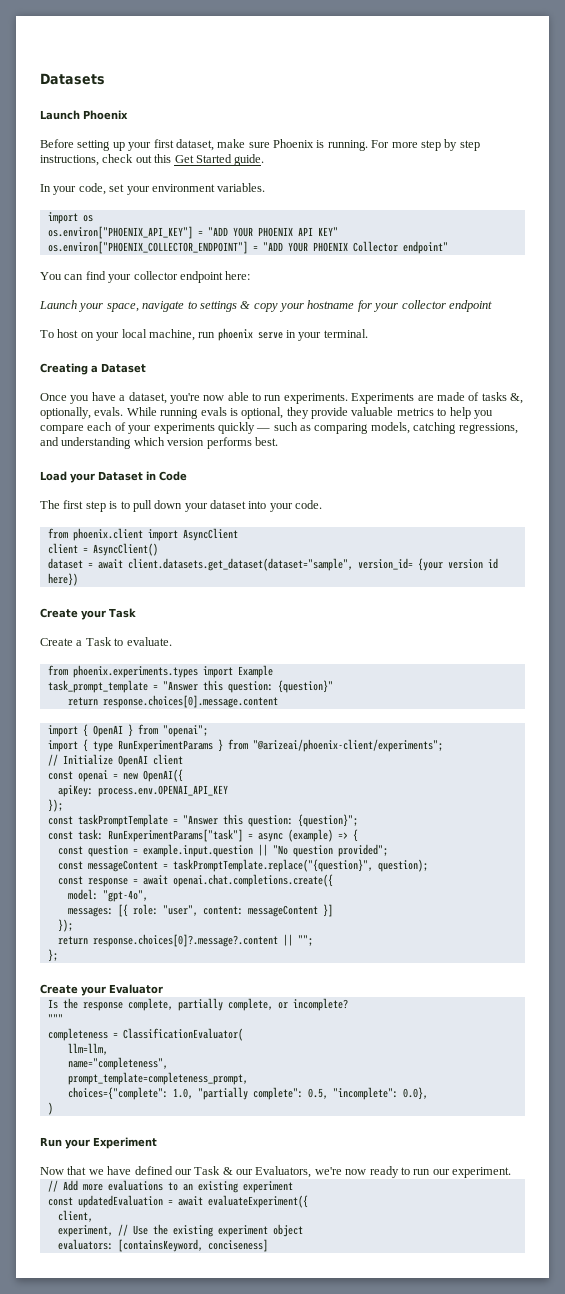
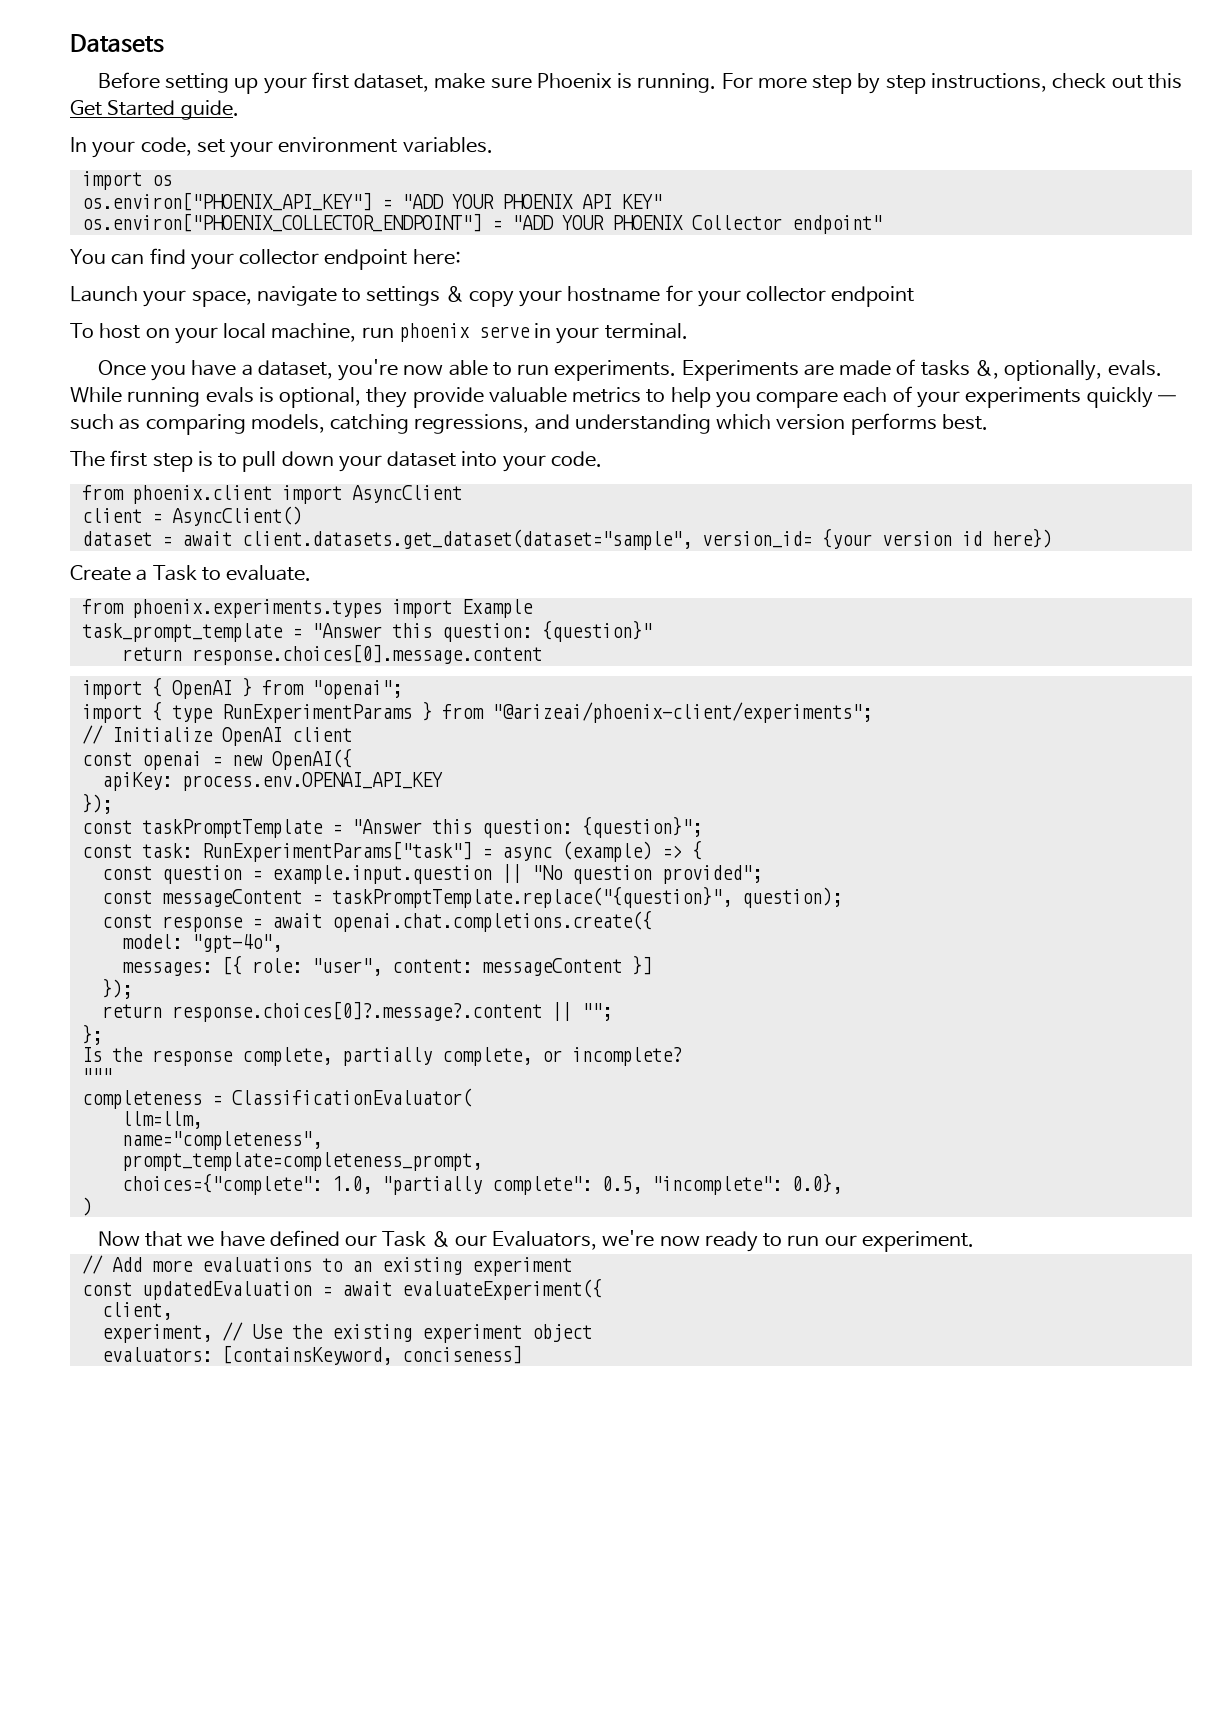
- Launch Phoenix
- Creating a Dataset
- Load your Dataset in Code
- Create your Task
- Create your Evaluator
- Run your Experiment

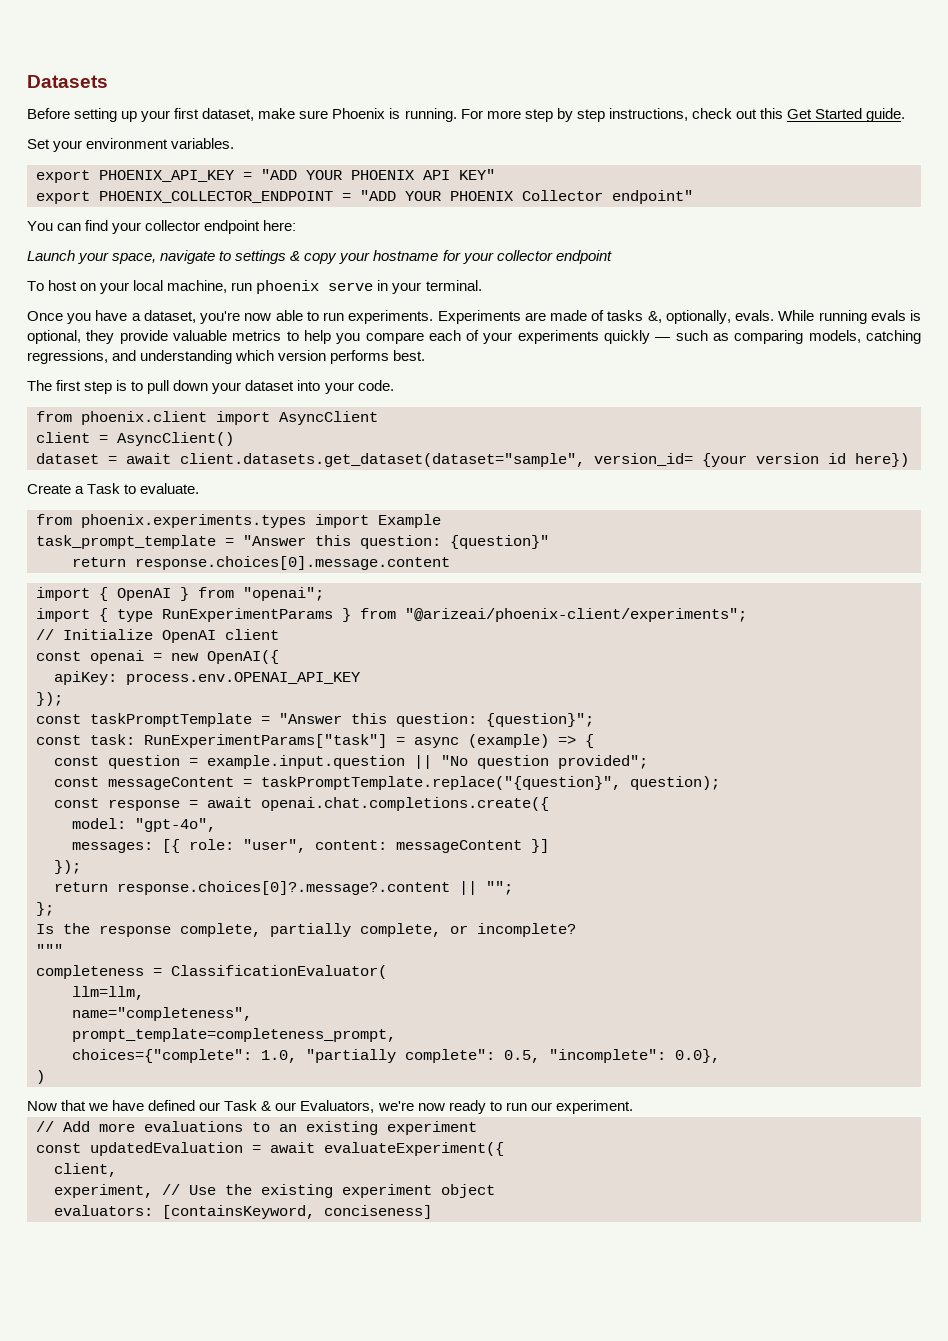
- In your code, set your environment variables.
+ Set your environment variables.
- import os
- os.environ["PHOENIX_API_KEY"] = "ADD YOUR PHOENIX API KEY"
+ export PHOENIX_API_KEY = "ADD YOUR PHOENIX API KEY"
- os.environ["PHOENIX_COLLECTOR_ENDPOINT"] = "ADD YOUR PHOENIX Collector endpoint"
+ export PHOENIX_COLLECTOR_ENDPOINT = "ADD YOUR PHOENIX Collector endpoint"

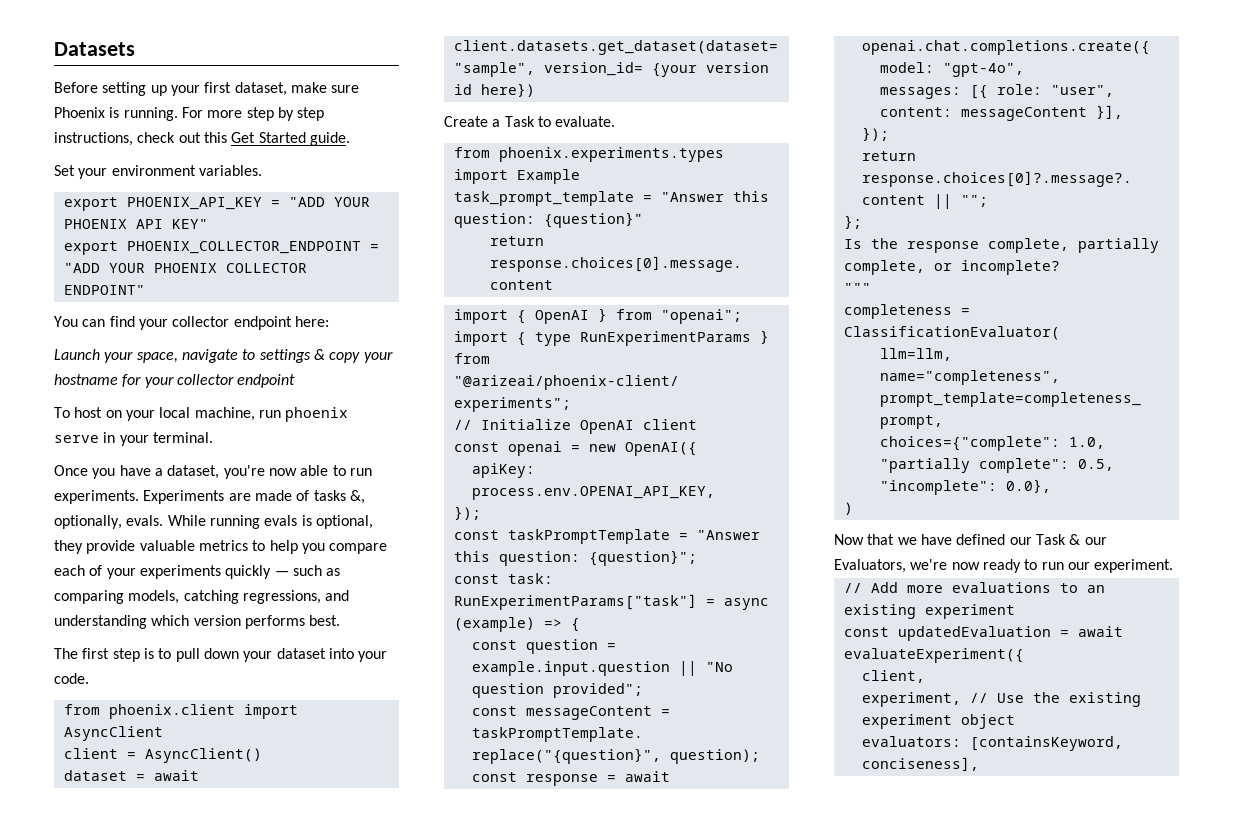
- export PHOENIX_COLLECTOR_ENDPOINT = "ADD YOUR PHOENIX Collector endpoint"
+ export PHOENIX_COLLECTOR_ENDPOINT = "ADD YOUR PHOENIX COLLECTOR ENDPOINT"
- apiKey: process.env.OPENAI_API_KEY
+ apiKey: process.env.OPENAI_API_KEY,
- messages: [{ role: "user", content: messageContent }]
+ messages: [{ role: "user", content: messageContent }],
- evaluators: [containsKeyword, conciseness]
+ evaluators: [containsKeyword, conciseness],

